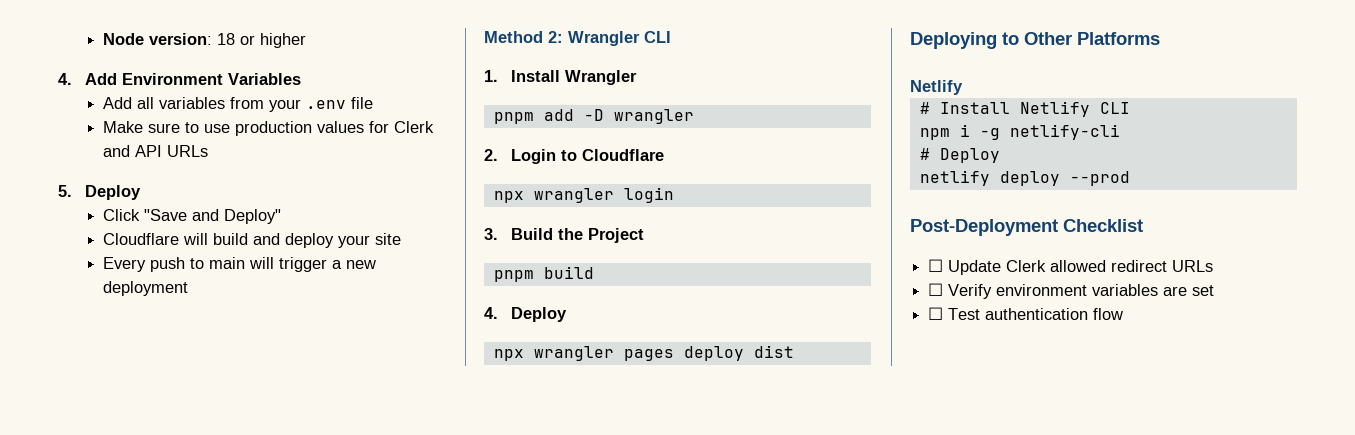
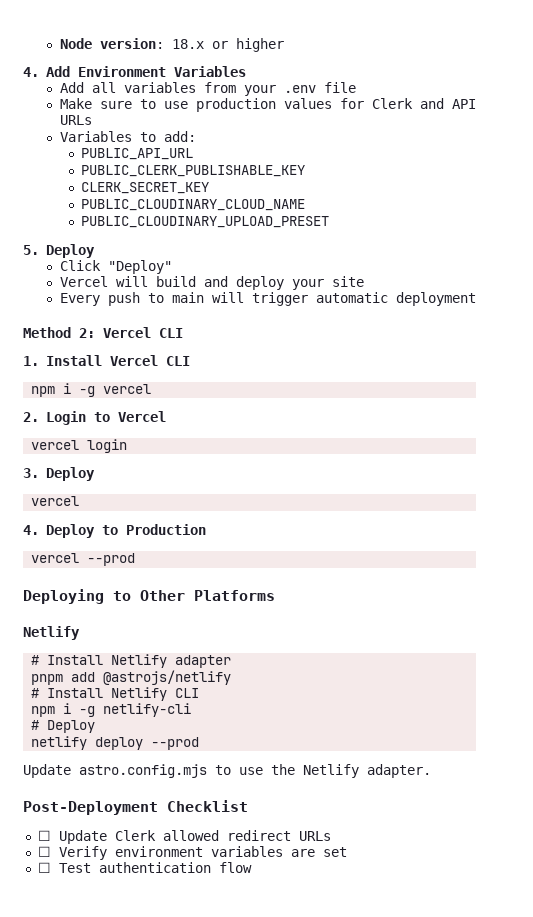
- Node version: 18 or higher
+ Node version: 18.x or higher
+ Variables to add:
+ PUBLIC_API_URL
+ PUBLIC_CLERK_PUBLISHABLE_KEY
+ CLERK_SECRET_KEY
+ PUBLIC_CLOUDINARY_CLOUD_NAME
+ PUBLIC_CLOUDINARY_UPLOAD_PRESET
- Click "Save and Deploy"
- Cloudflare will build and deploy your site
+ Click "Deploy"
+ Vercel will build and deploy your site
- Every push to main will trigger a new deployment
+ Every push to main will trigger automatic deployment
- Method 2: Wrangler CLI
+ Method 2: Vercel CLI
- 1. Install Wrangler
- pnpm add -D wrangler
- 2. Login to Cloudflare
- npx wrangler login
- 3. Build the Project
- pnpm build
- 4. Deploy
- npx wrangler pages deploy dist
+ 1. Install Vercel CLI
+ npm i -g vercel
+ 2. Login to Vercel
+ vercel login
+ 3. Deploy
+ vercel
+ 4. Deploy to Production
+ vercel --prod
+ # Install Netlify adapter
+ pnpm add @astrojs/netlify
+ Update astro.config.mjs to use the Netlify adapter.

